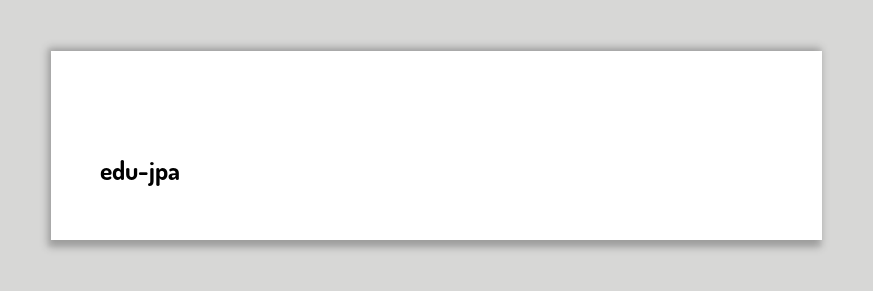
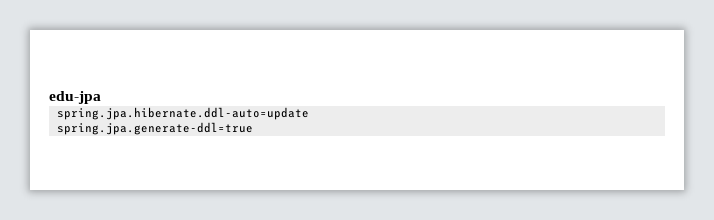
+ spring.jpa.hibernate.ddl-auto=update
+ spring.jpa.generate-ddl=true

